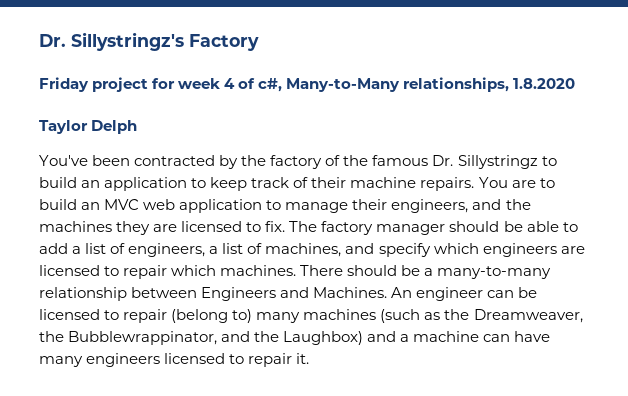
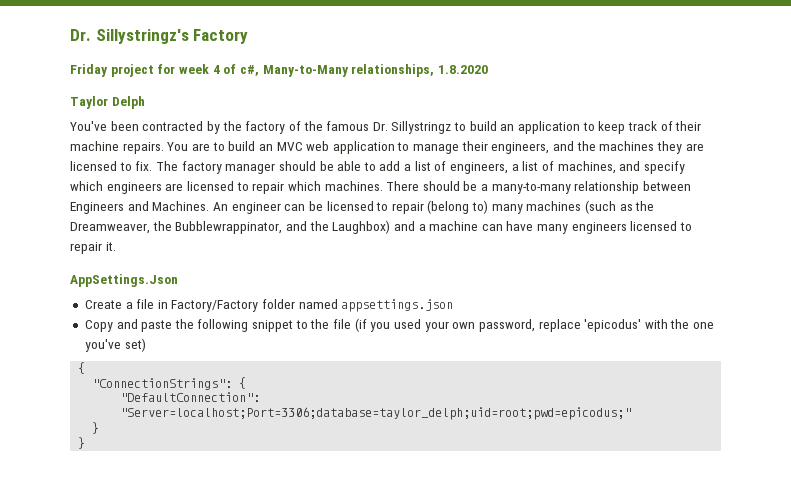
+ AppSettings.Json
+ Create a file in Factory/Factory folder named appsettings.json
+ Copy and paste the following snippet to the file (if you used your own password, replace 'epicodus' with the one you've set)
+ {
+ "ConnectionStrings": {
+ "DefaultConnection": "Server=localhost;Port=3306;database=taylor_delph;uid=root;pwd=epicodus;"
+ }
+ }

